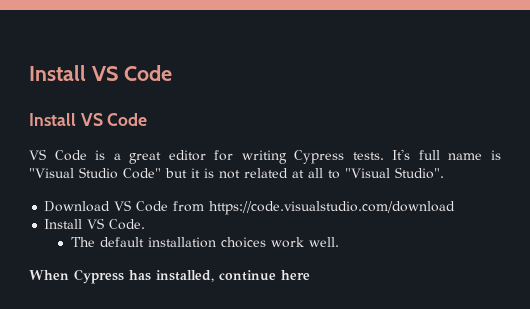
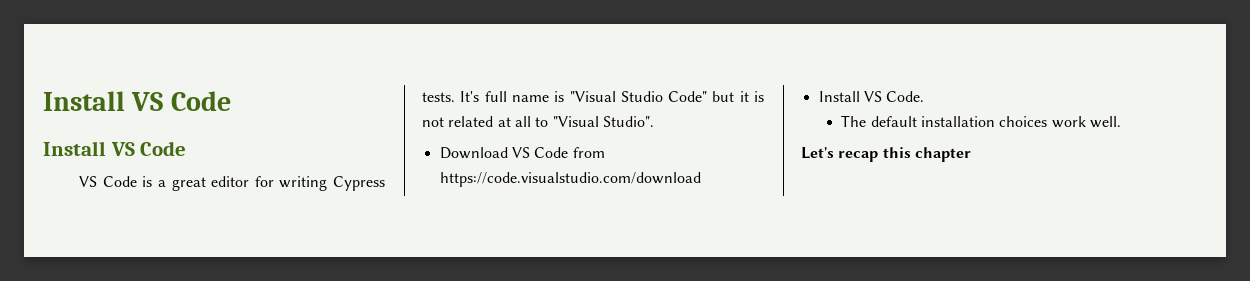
- When Cypress has installed, continue here
+ Let's recap this chapter

